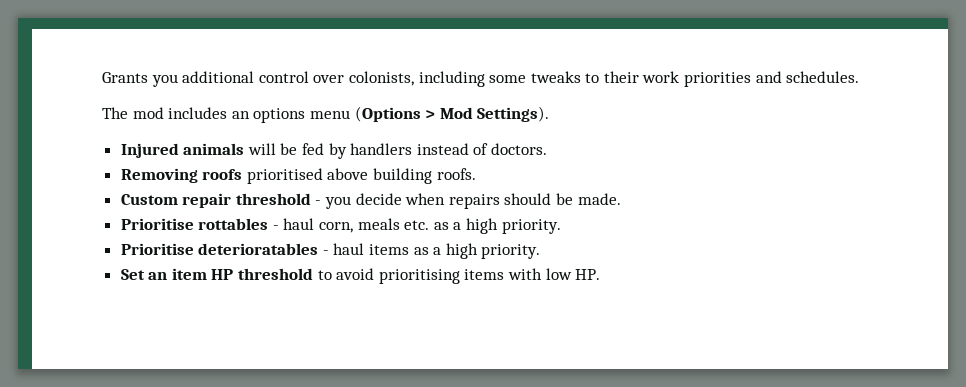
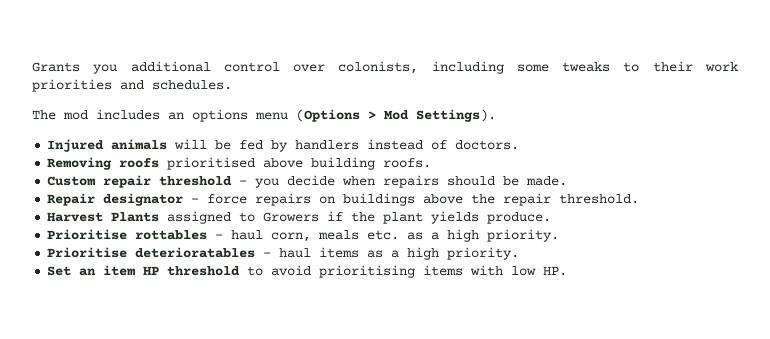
+ Repair designator - force repairs on buildings above the repair threshold.
+ Harvest Plants assigned to Growers if the plant yields produce.

